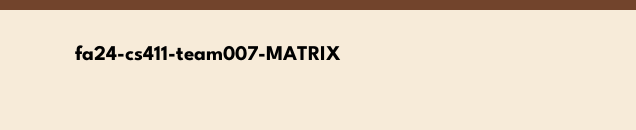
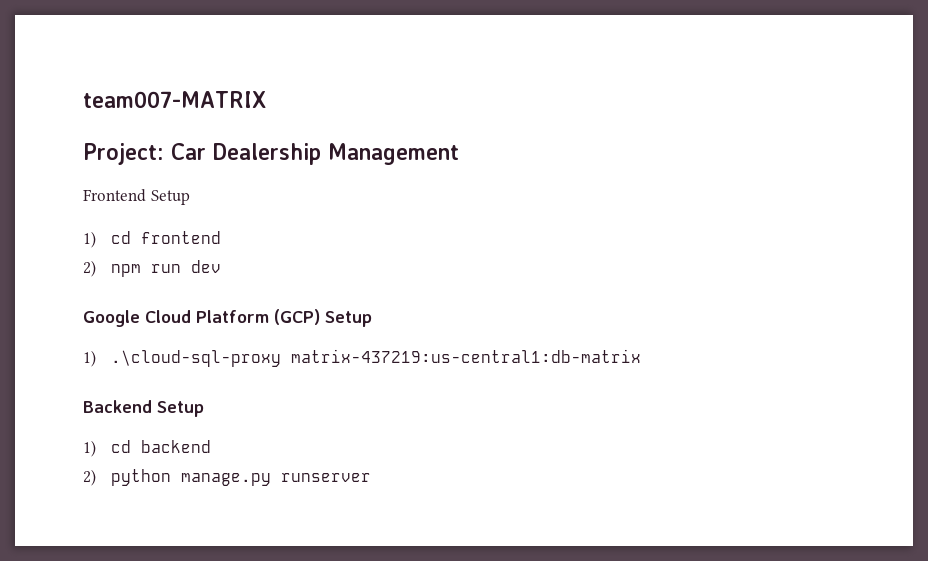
- fa24-cs411-team007-MATRIX
+ team007-MATRIX
+ Project: Car Dealership Management
+ Frontend Setup
+ 1) cd frontend
+ 2) npm run dev
+ Google Cloud Platform (GCP) Setup
+ 1) .\cloud-sql-proxy matrix-437219:us-central1:db-matrix
+ Backend Setup
+ 1) cd backend
+ 2) python manage.py runserver

